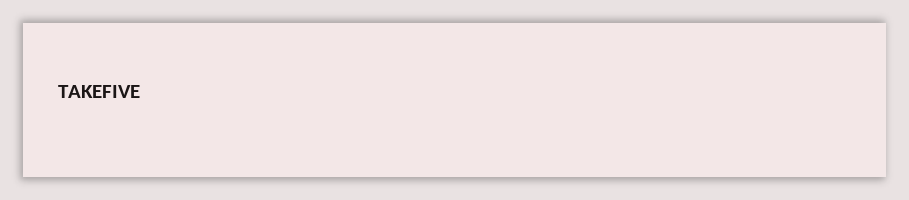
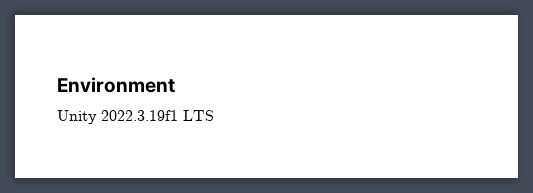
- TAKEFIVE
+ Environment
+ Unity 2022.3.19f1 LTS

